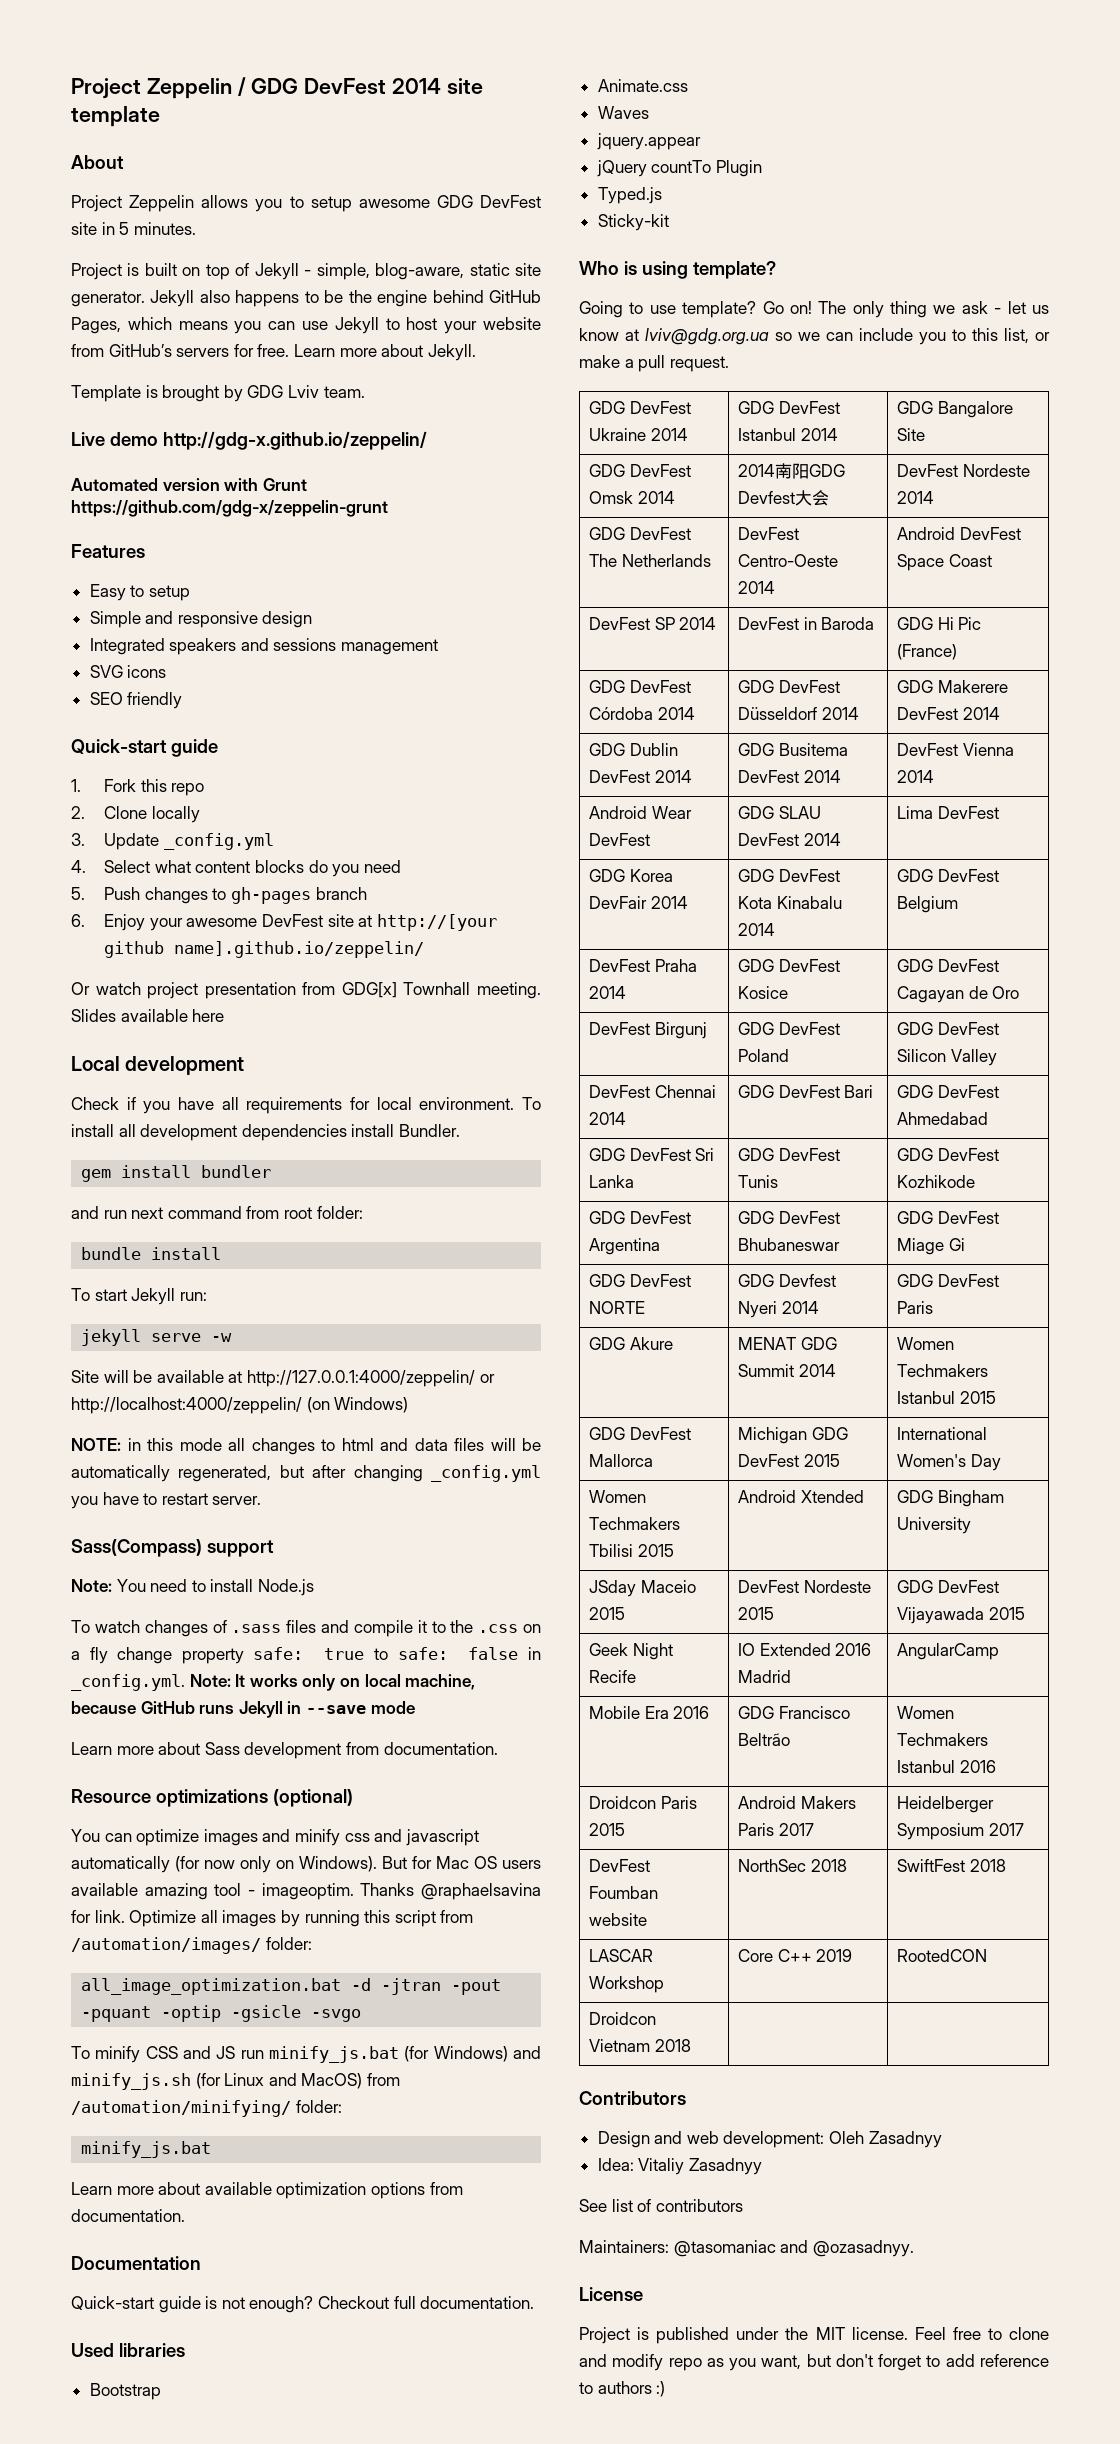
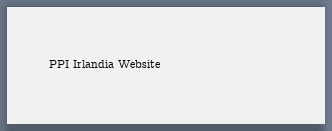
- Project Zeppelin / GDG DevFest 2014 site template
- About
- Project Zeppelin allows you to setup awesome GDG DevFest site in 5 minutes.
- Project is built on top of Jekyll - simple, blog-aware, static site generator. Jekyll also happens to be the engine behind GitHub Pages, which means you can use Jekyll to host your website from GitHub’s servers for free. Learn more about Jekyll.
- Template is brought by GDG Lviv team.
- Live demo http://gdg-x.github.io/zeppelin/
- Automated version with Grunt https://github.com/gdg-x/zeppelin-grunt
- Features
- Easy to setup
- Simple and responsive design
- Integrated speakers and sessions management
- SVG icons
- SEO friendly
- Quick-start guide
- 1. Fork this repo
- 2. Clone locally
- 3. Update _config.yml
- 4. Select what content blocks do you need
- 5. Push changes to gh-pages branch
- 6. Enjoy your awesome DevFest site at http://[your github name].github.io/zeppelin/
- Or watch project presentation from GDG[x] Townhall meeting. Slides available here
- Local development
- Check if you have all requirements for local environment. To install all development dependencies install Bundler.
- gem install bundler
- and run next command from root folder:
- bundle install
- To start Jekyll run:
- jekyll serve -w
- Site will be available at http://127.0.0.1:4000/zeppelin/ or http://localhost:4000/zeppelin/ (on Windows)
- NOTE: in this mode all changes to html and data files will be automatically regenerated, but after changing _config.yml you have to restart server.
- Sass(Compass) support
- Note: You need to install Node.js
- To watch changes of .sass files and compile it to the .css on a fly change property safe: true to safe: false in _config.yml. Note: It works only on local machine, because GitHub runs Jekyll in --save mode
- Learn more about Sass development from documentation.
- Resource optimizations (optional)
- You can optimize images and minify css and javascript automatically (for now only on Windows). But for Mac OS users available amazing tool - imageoptim. Thanks @raphaelsavina for link. Optimize all images by running this script from /automation/images/ folder:
- all_image_optimization.bat -d -jtran -pout -pquant -optip -gsicle -svgo
- To minify CSS and JS run minify_js.bat (for Windows) and minify_js.sh (for Linux and MacOS) from /automation/minifying/ folder:
- minify_js.bat
- Learn more about available optimization options from documentation.
- Documentation
- Quick-start guide is not enough? Checkout full documentation.
- Used libraries
- Bootstrap
- Animate.css
- Waves
- jquery.appear
- jQuery countTo Plugin
- Typed.js
- Sticky-kit
- Who is using template?
- Going to use template? Go on! The only thing we ask - let us know at lviv@gdg.org.ua so we can include you to this list, or make a pull request.
- GDG DevFest Ukraine 2014 | GDG DevFest Istanbul 2014 | GDG Bangalore Site
- GDG DevFest Omsk 2014 | 2014南阳GDG Devfest大会 | DevFest Nordeste 2014
- GDG DevFest The Netherlands | DevFest Centro-Oeste 2014 | Android DevFest Space Coast
- DevFest SP 2014 | DevFest in Baroda | GDG Hi Pic (France)
- GDG DevFest Córdoba 2014 | GDG DevFest Düsseldorf 2014 | GDG Makerere DevFest 2014
- GDG Dublin DevFest 2014 | GDG Busitema DevFest 2014 | DevFest Vienna 2014
- Android Wear DevFest | GDG SLAU DevFest 2014 | Lima DevFest
- GDG Korea DevFair 2014 | GDG DevFest Kota Kinabalu 2014 | GDG DevFest Belgium
- DevFest Praha 2014 | GDG DevFest Kosice | GDG DevFest Cagayan de Oro
- DevFest Birgunj | GDG DevFest Poland | GDG DevFest Silicon Valley
- DevFest Chennai 2014 | GDG DevFest Bari | GDG DevFest Ahmedabad
- GDG DevFest Sri Lanka | GDG DevFest Tunis | GDG DevFest Kozhikode
- GDG DevFest Argentina | GDG DevFest Bhubaneswar | GDG DevFest Miage Gi
- GDG DevFest NORTE | GDG Devfest Nyeri 2014 | GDG DevFest Paris
- GDG Akure | MENAT GDG Summit 2014 | Women Techmakers Istanbul 2015
- GDG DevFest Mallorca | Michigan GDG DevFest 2015 | International Women's Day
- Women Techmakers Tbilisi 2015 | Android Xtended | GDG Bingham University
- JSday Maceio 2015 | DevFest Nordeste 2015 | GDG DevFest Vijayawada 2015
- Geek Night Recife | IO Extended 2016 Madrid | AngularCamp
- Mobile Era 2016 | GDG Francisco Beltrão | Women Techmakers Istanbul 2016
- Droidcon Paris 2015 | Android Makers Paris 2017 | Heidelberger Symposium 2017
- DevFest Foumban website | NorthSec 2018 | SwiftFest 2018
- LASCAR Workshop | Core C++ 2019 | RootedCON
- Droidcon Vietnam 2018 | |
- Contributors
- Design and web development: Oleh Zasadnyy
- Idea: Vitaliy Zasadnyy
- See list of contributors
- Maintainers: @tasomaniac and @ozasadnyy.
- License
- Project is published under the MIT license. Feel free to clone and modify repo as you want, but don't forget to add reference to authors :)
+ PPI Irlandia Website

